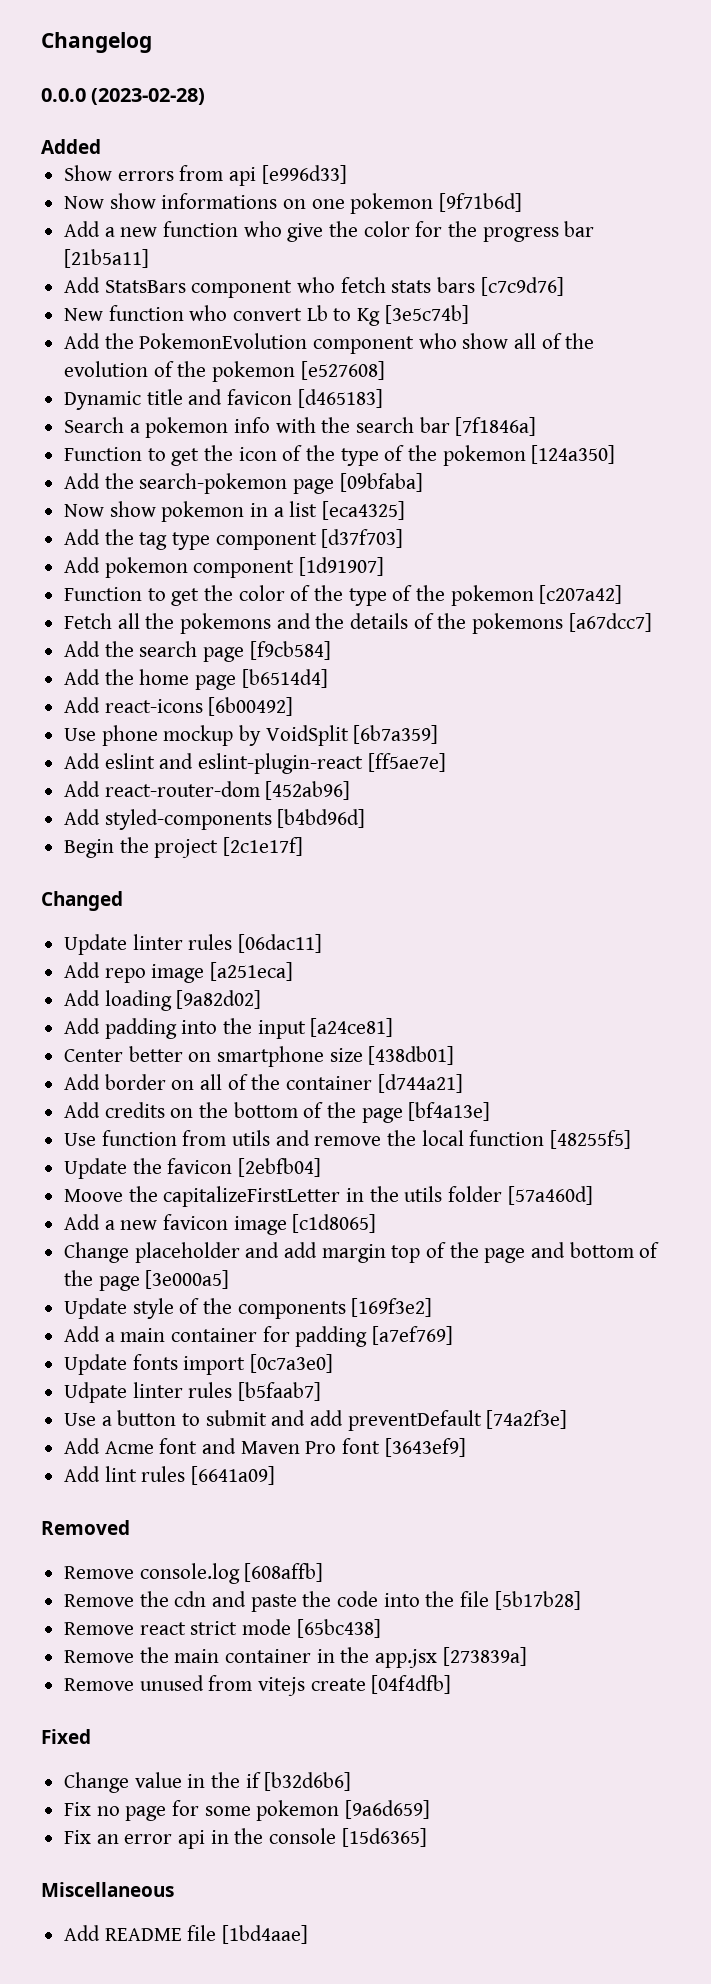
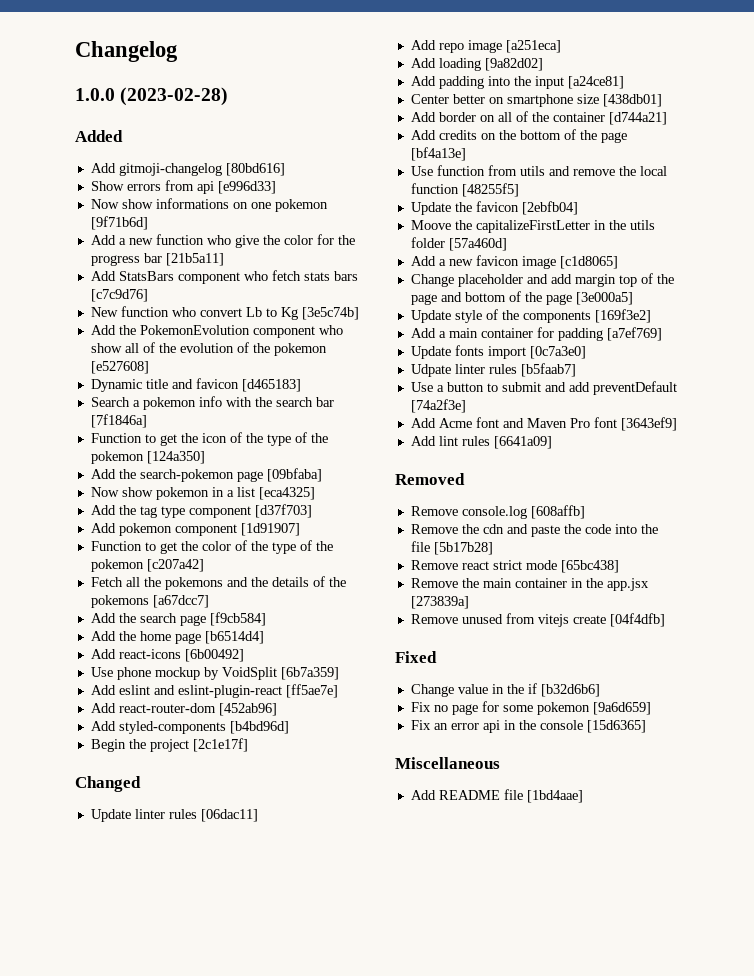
- 0.0.0 (2023-02-28)
+ 1.0.0 (2023-02-28)
+ Add gitmoji-changelog [80bd616]

